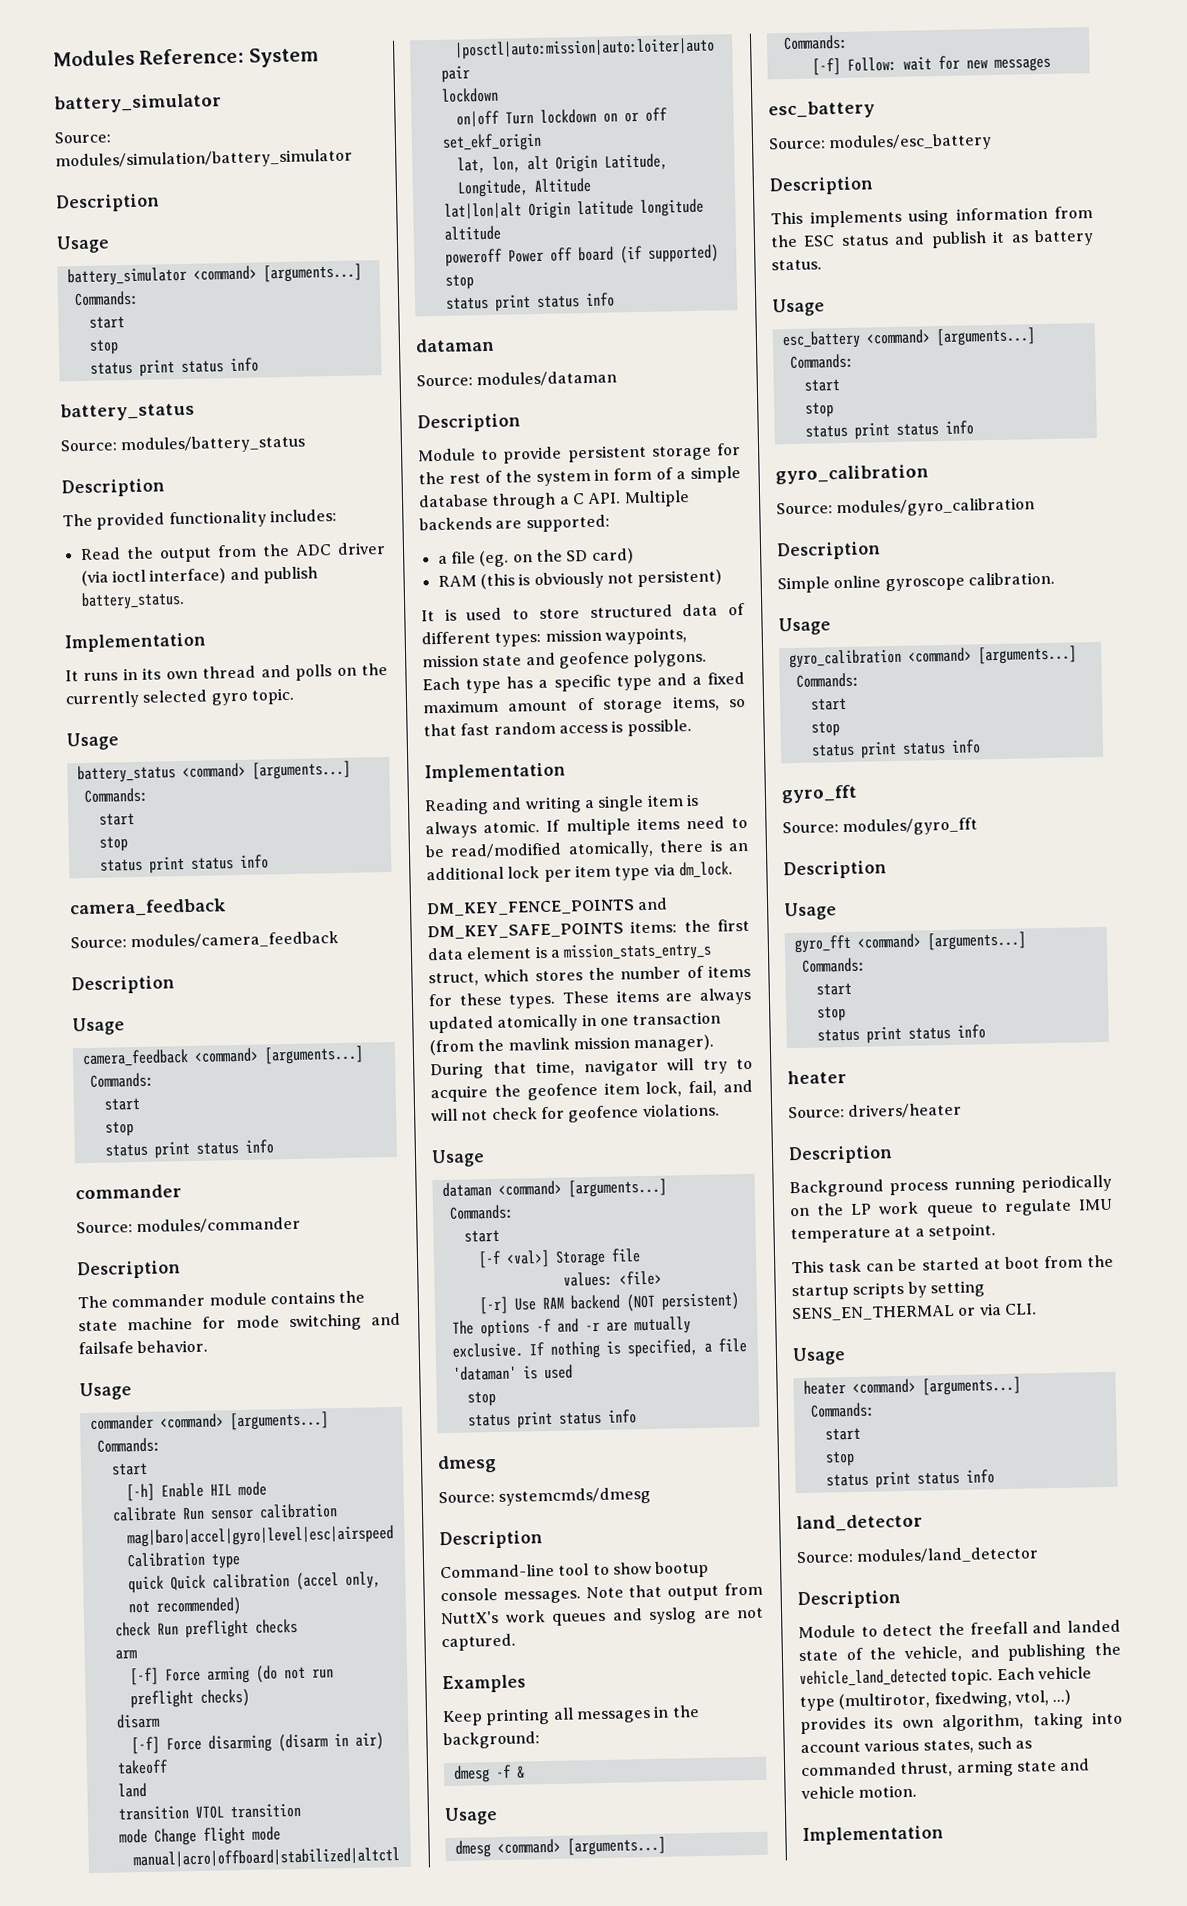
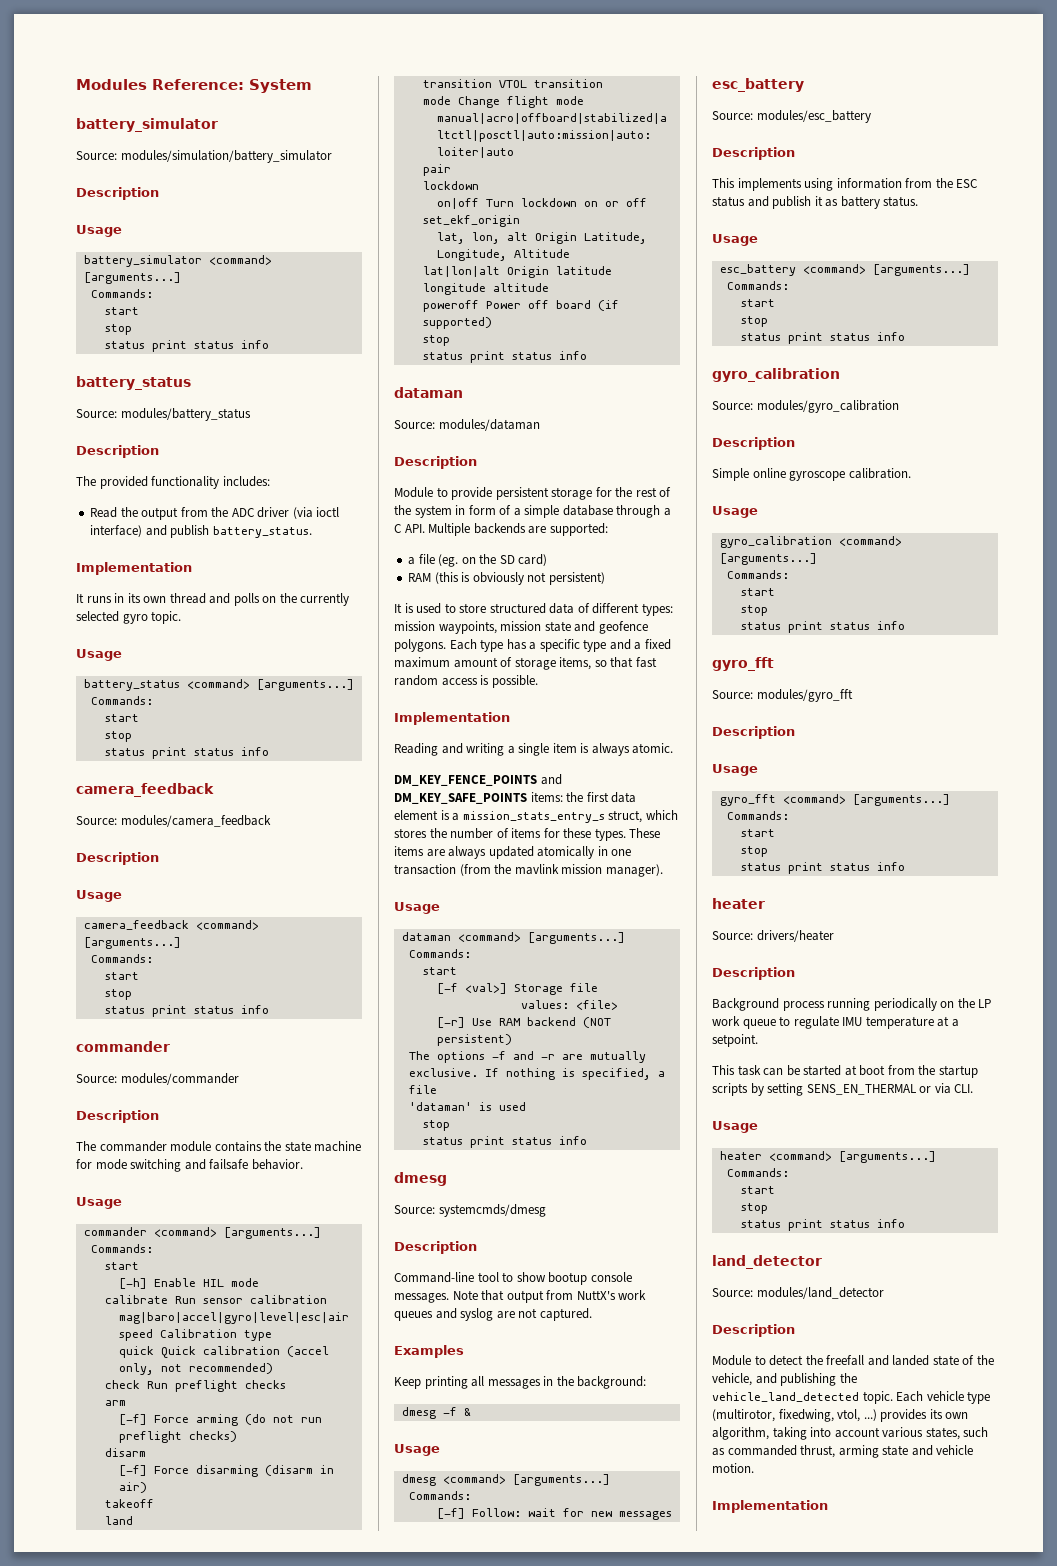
- If multiple items need to be read/modified atomically, there is an additional lock per item type via dm_lock.
- During that time, navigator will try to acquire the geofence item lock, fail, and will not check for geofence violations.

